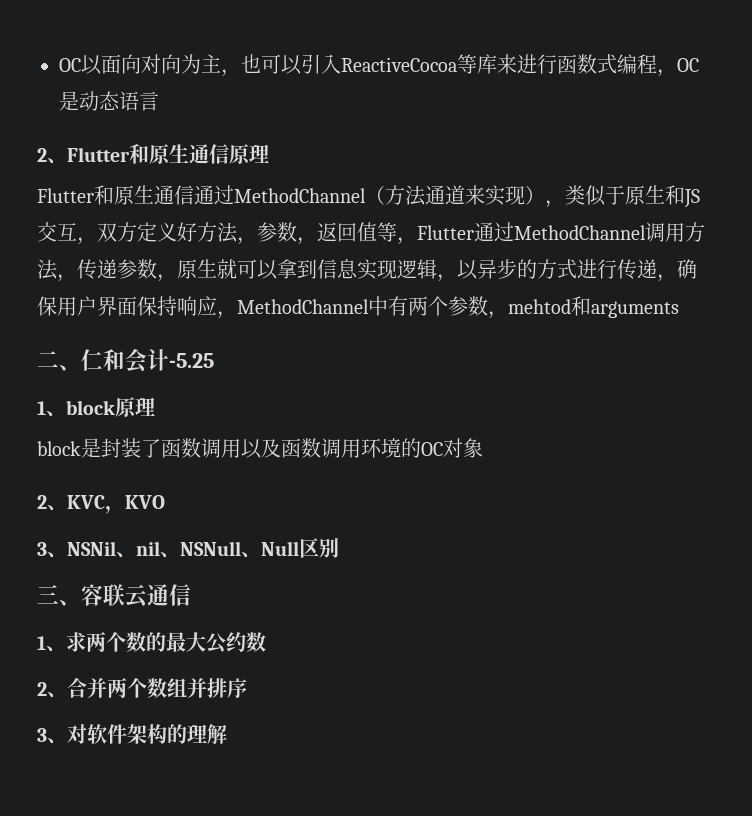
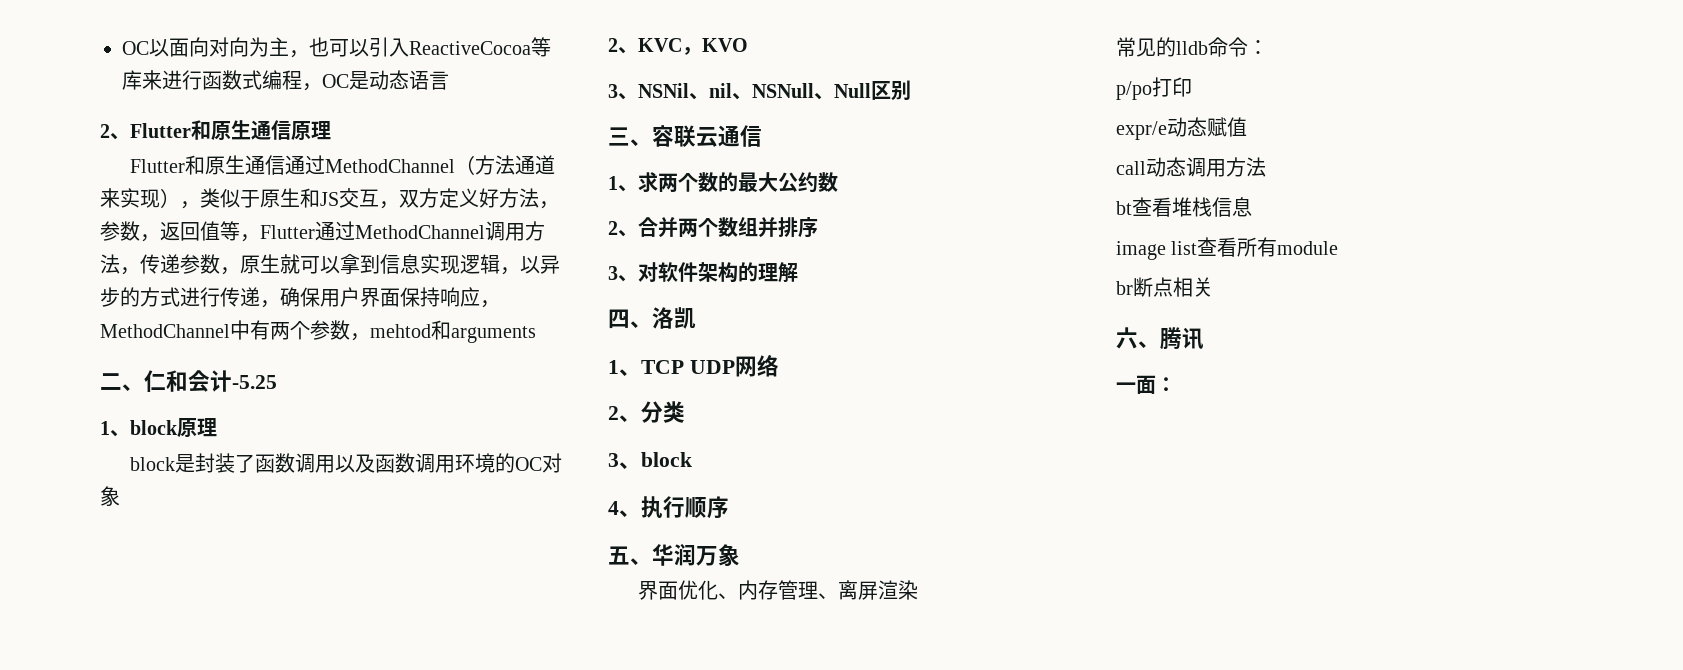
+ 四、洛凯
+ 1、TCP UDP网络
+ 2、分类
+ 3、block
+ 4、执行顺序
+ 五、华润万象
+ 界面优化、内存管理、离屏渲染
+ 常见的lldb命令：
+ p/po打印
+ expr/e动态赋值
+ call动态调用方法
+ bt查看堆栈信息
+ image list查看所有module
+ br断点相关
+ 六、腾讯
+ 一面：

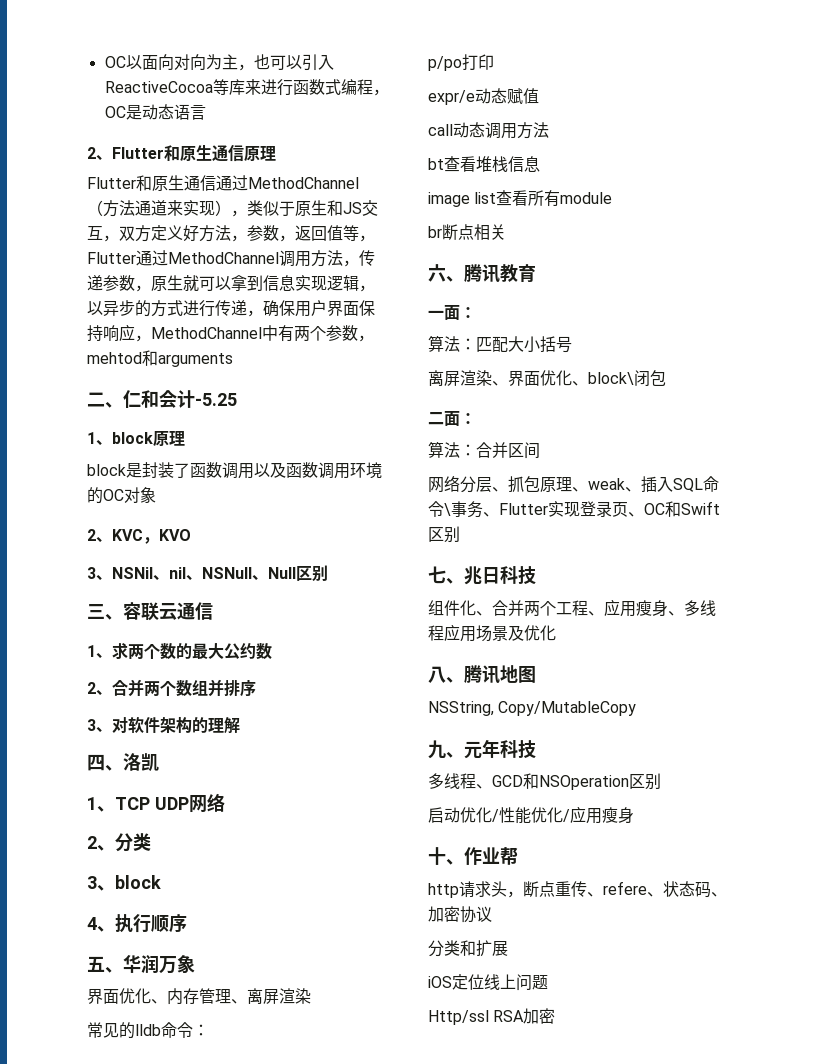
- 六、腾讯
+ 六、腾讯教育
+ 算法：匹配大小括号
+ 离屏渲染、界面优化、block\闭包
+ 二面：
+ 算法：合并区间
+ 网络分层、抓包原理、weak、插入SQL命令\事务、Flutter实现登录页、OC和Swift区别
+ 七、兆日科技
+ 组件化、合并两个工程、应用瘦身、多线程应用场景及优化
+ 八、腾讯地图
+ NSString, Copy/MutableCopy
+ 九、元年科技
+ 多线程、GCD和NSOperation区别
+ 启动优化/性能优化/应用瘦身
+ 十、作业帮
+ http请求头，断点重传、refere、状态码、加密协议
+ 分类和扩展
+ iOS定位线上问题
+ Http/ssl RSA加密

